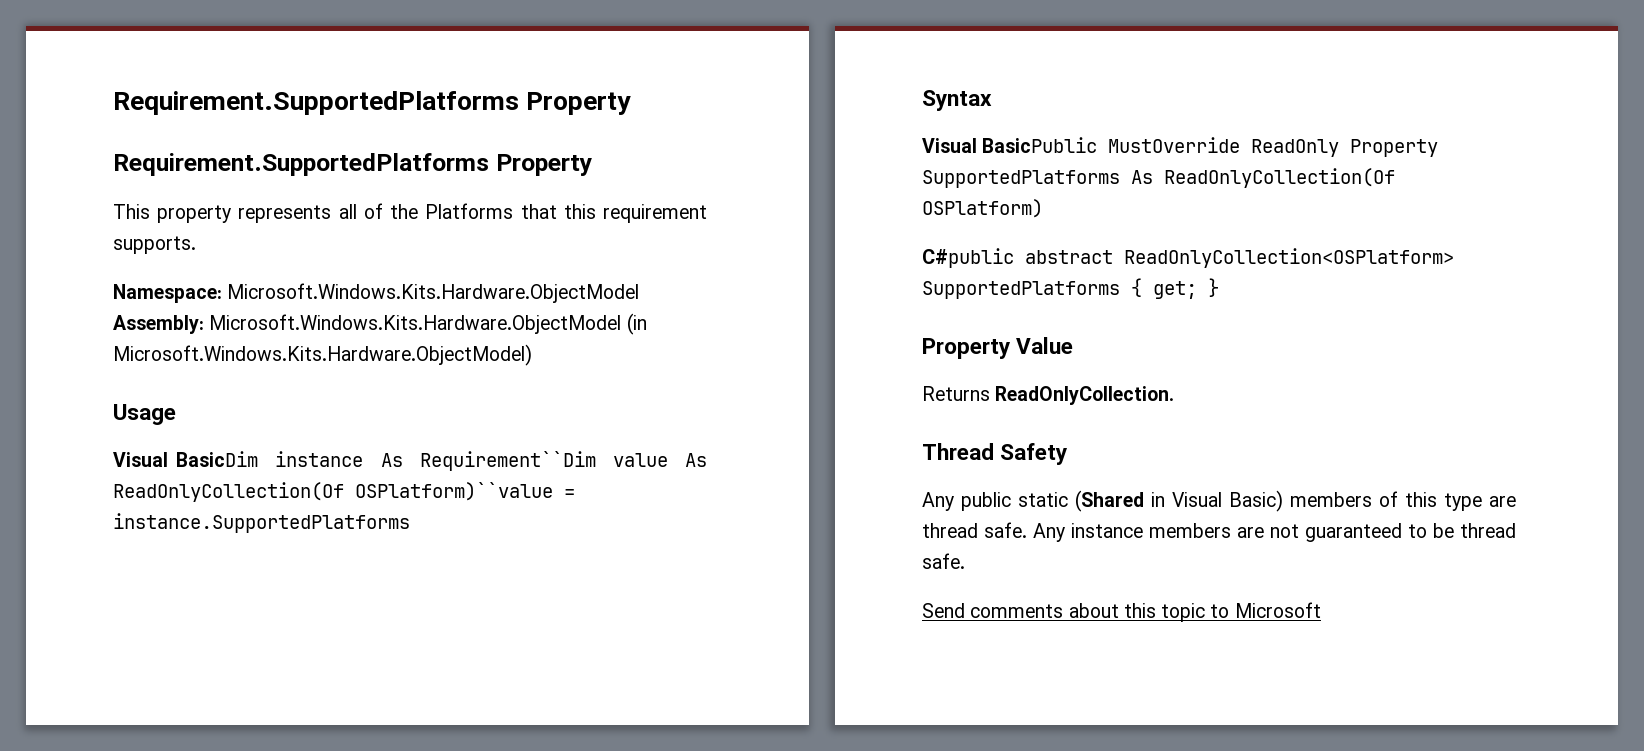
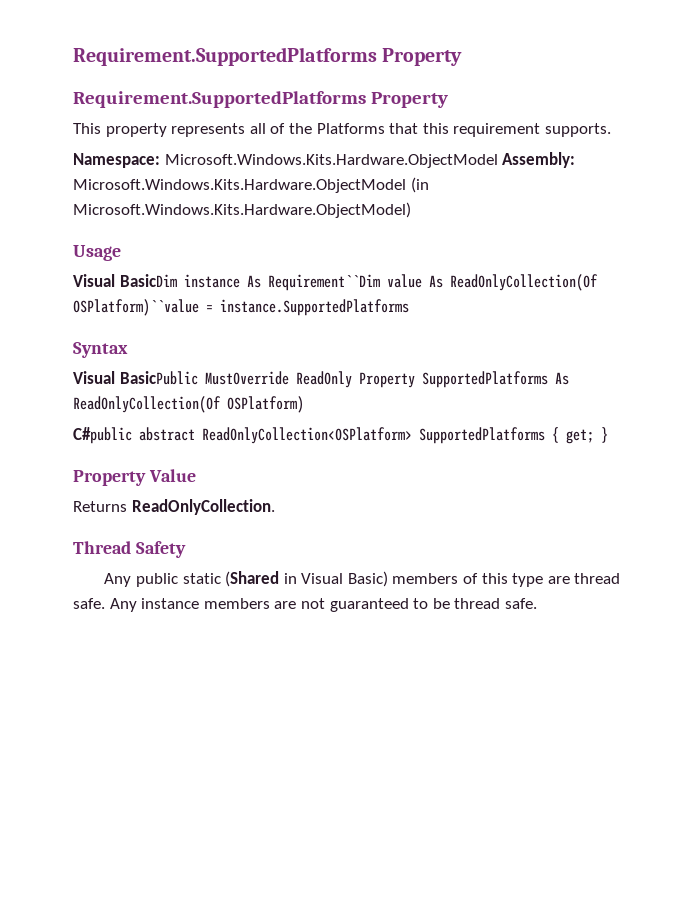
- Send comments about this topic to Microsoft

